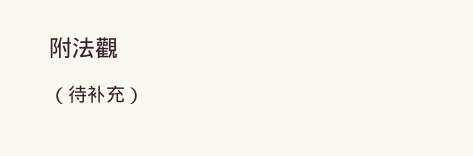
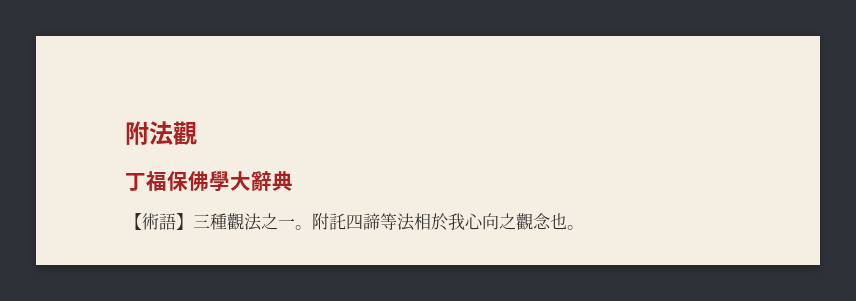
- （待补充）
+ 丁福保佛學大辭典
+ 【術語】三種觀法之一。附託四諦等法相於我心向之觀念也。

